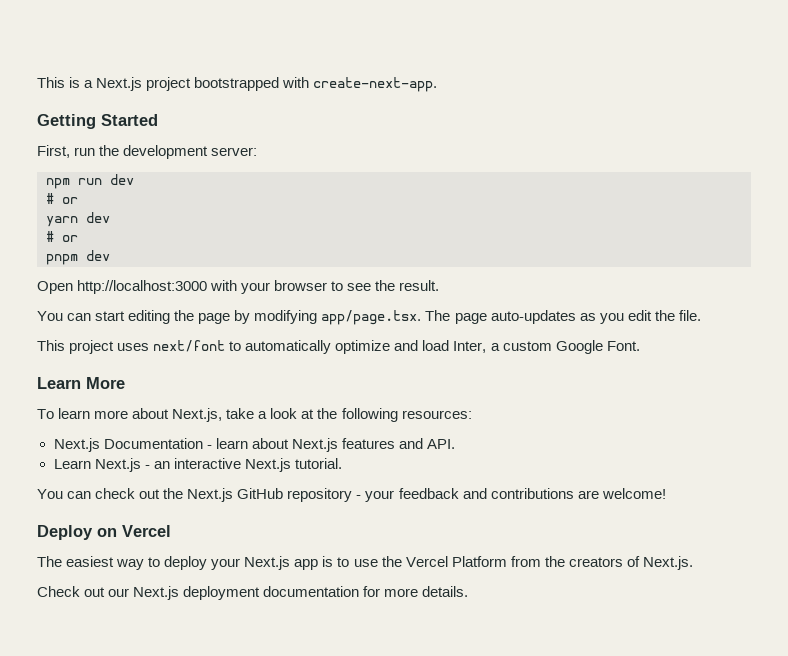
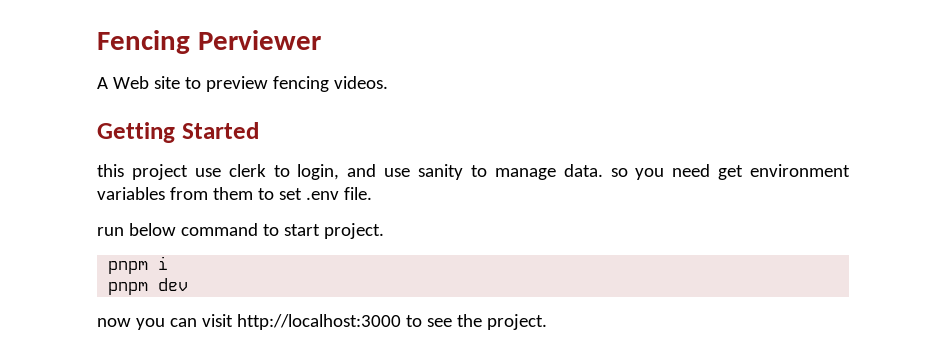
- This is a Next.js project bootstrapped with create-next-app.
+ Fencing Perviewer
+ A Web site to preview fencing videos.
  Getting Started
- First, run the development server:
- npm run dev
- # or
- yarn dev
- # or
+ this project use clerk to login, and use sanity to manage data. so you need get environment variables from them to set .env file.
+ run below command to start project.
+ pnpm i
  pnpm dev
- Open http://localhost:3000 with your browser to see the result.
- You can start editing the page by modifying app/page.tsx. The page auto-updates as you edit the file.
- This project uses next/font to automatically optimize and load Inter, a custom Google Font.
- Learn More
- To learn more about Next.js, take a look at the following resources:
- Next.js Documentation - learn about Next.js features and API.
- Learn Next.js - an interactive Next.js tutorial.
- You can check out the Next.js GitHub repository - your feedback and contributions are welcome!
- Deploy on Vercel
- The easiest way to deploy your Next.js app is to use the Vercel Platform from the creators of Next.js.
- Check out our Next.js deployment documentation for more details.
+ now you can visit http://localhost:3000 to see the project.

